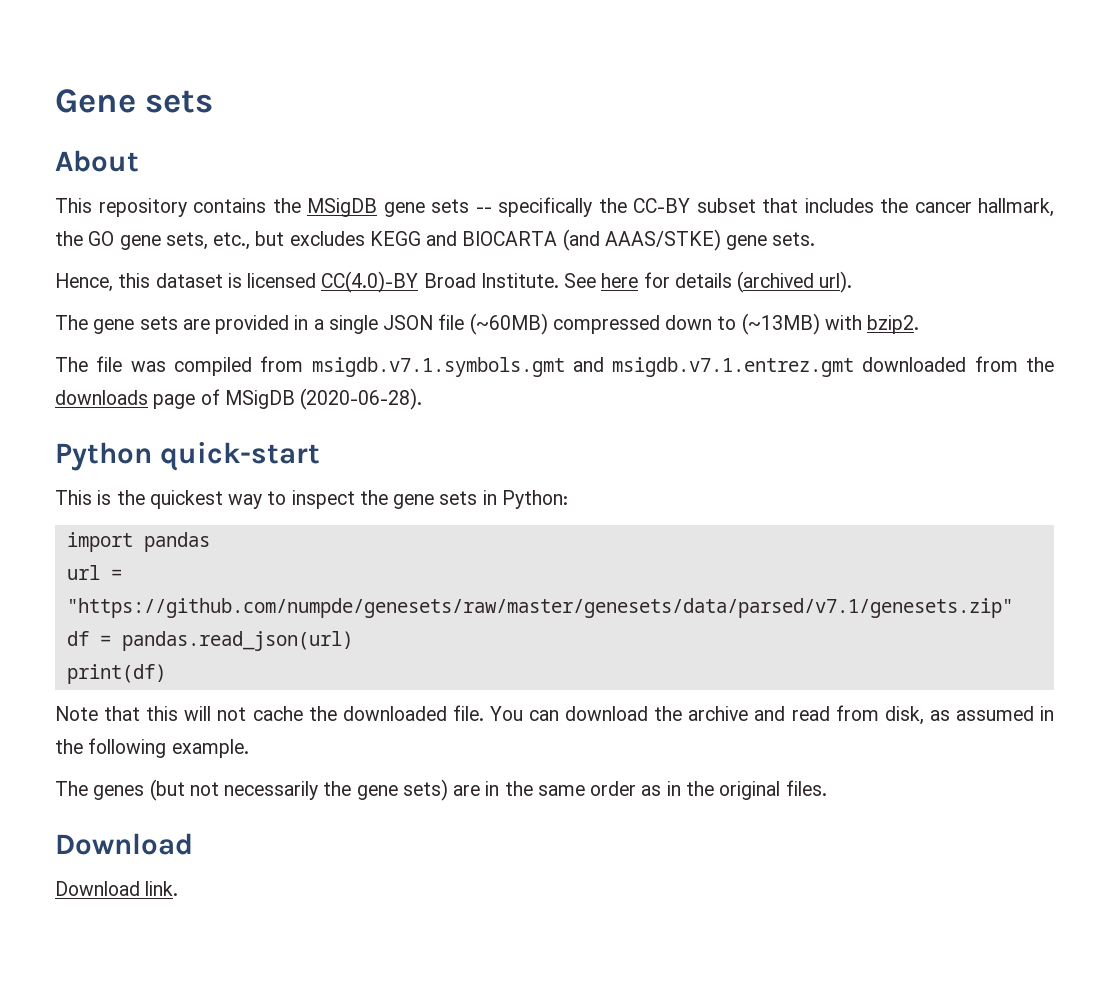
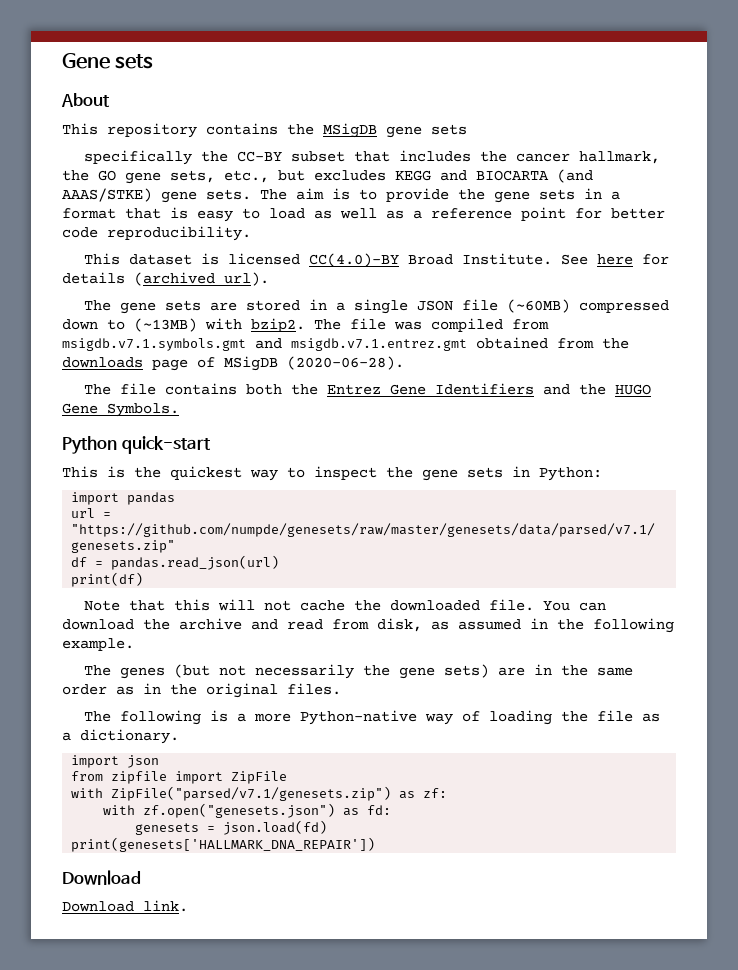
- This repository contains the MSigDB gene sets -- specifically the CC-BY subset that includes the cancer hallmark, the GO gene sets, etc., but excludes KEGG and BIOCARTA (and AAAS/STKE) gene sets.
- Hence, this dataset is licensed CC(4.0)-BY Broad Institute.
+ This repository contains the MSigDB gene sets
+ specifically the CC-BY subset that includes the cancer hallmark, the GO gene sets, etc., but excludes KEGG and BIOCARTA (and AAAS/STKE) gene sets. The aim is to provide the gene sets in a format that is easy to load as well as a reference point for better code reproducibility.
+ This dataset is licensed CC(4.0)-BY Broad Institute.
- The gene sets are provided in a single JSON file (~60MB) compressed down to (~13MB) with bzip2.
- The file was compiled from msigdb.v7.1.symbols.gmt and msigdb.v7.1.entrez.gmt downloaded from the downloads page of MSigDB (2020-06-28).
+ The gene sets are stored in a single JSON file (~60MB) compressed down to (~13MB) with bzip2. The file was compiled from msigdb.v7.1.symbols.gmt and msigdb.v7.1.entrez.gmt obtained from the downloads page of MSigDB (2020-06-28).
+ The file contains both the Entrez Gene Identifiers and the HUGO Gene Symbols.
+ The following is a more Python-native way of loading the file as a dictionary.
+ import json
+ from zipfile import ZipFile
+ with ZipFile("parsed/v7.1/genesets.zip") as zf:
+ with zf.open("genesets.json") as fd:
+ genesets = json.load(fd)
+ print(genesets['HALLMARK_DNA_REPAIR'])

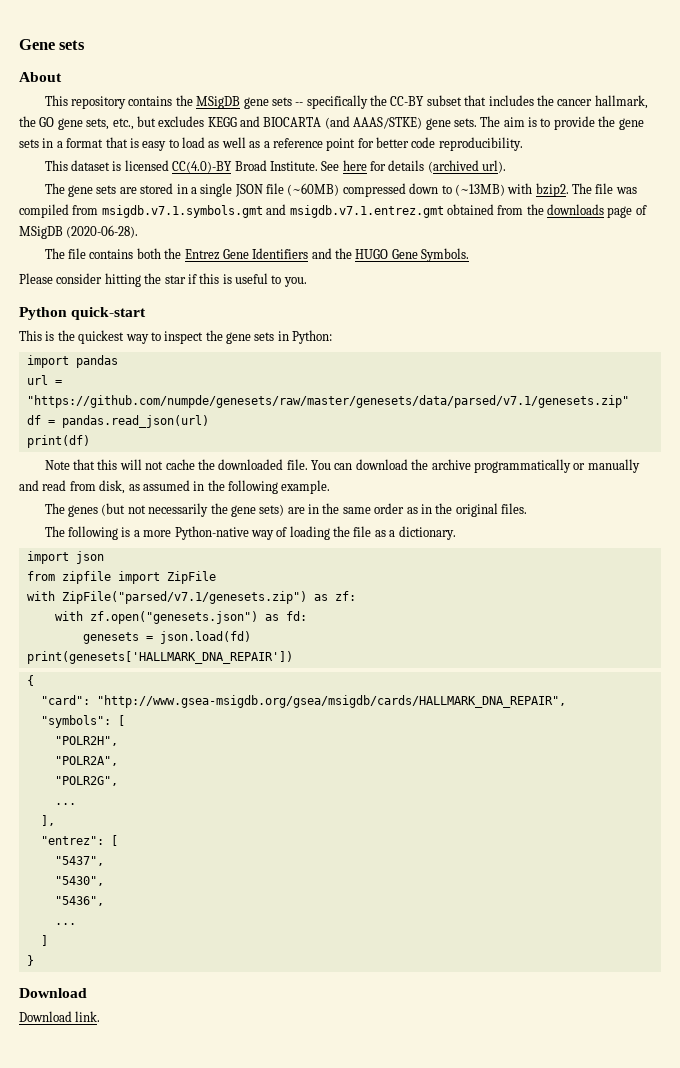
- This repository contains the MSigDB gene sets
- specifically the CC-BY subset that includes the cancer hallmark, the GO gene sets, etc., but excludes KEGG and BIOCARTA (and AAAS/STKE) gene sets.
+ This repository contains the MSigDB gene sets -- specifically the CC-BY subset that includes the cancer hallmark, the GO gene sets, etc., but excludes KEGG and BIOCARTA (and AAAS/STKE) gene sets.
+ Please consider hitting the star if this is useful to you.
- You can download the archive and read from disk, as assumed in the following example.
+ You can download the archive programmatically or manually and read from disk, as assumed in the following example.
+ {
+ "card": "http://www.gsea-msigdb.org/gsea/msigdb/cards/HALLMARK_DNA_REPAIR",
+ "symbols": [
+ "POLR2H",
+ "POLR2A",
+ "POLR2G",
+ ...
+ ],
+ "entrez": [
+ "5437",
+ "5430",
+ "5436",
+ ...
+ ]
+ }

